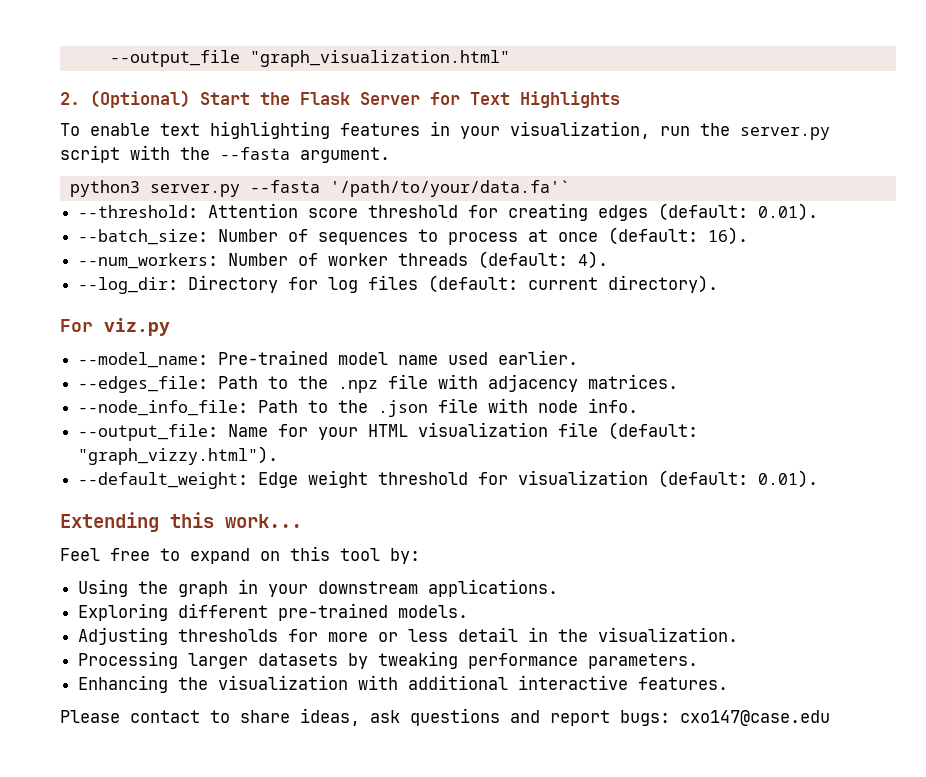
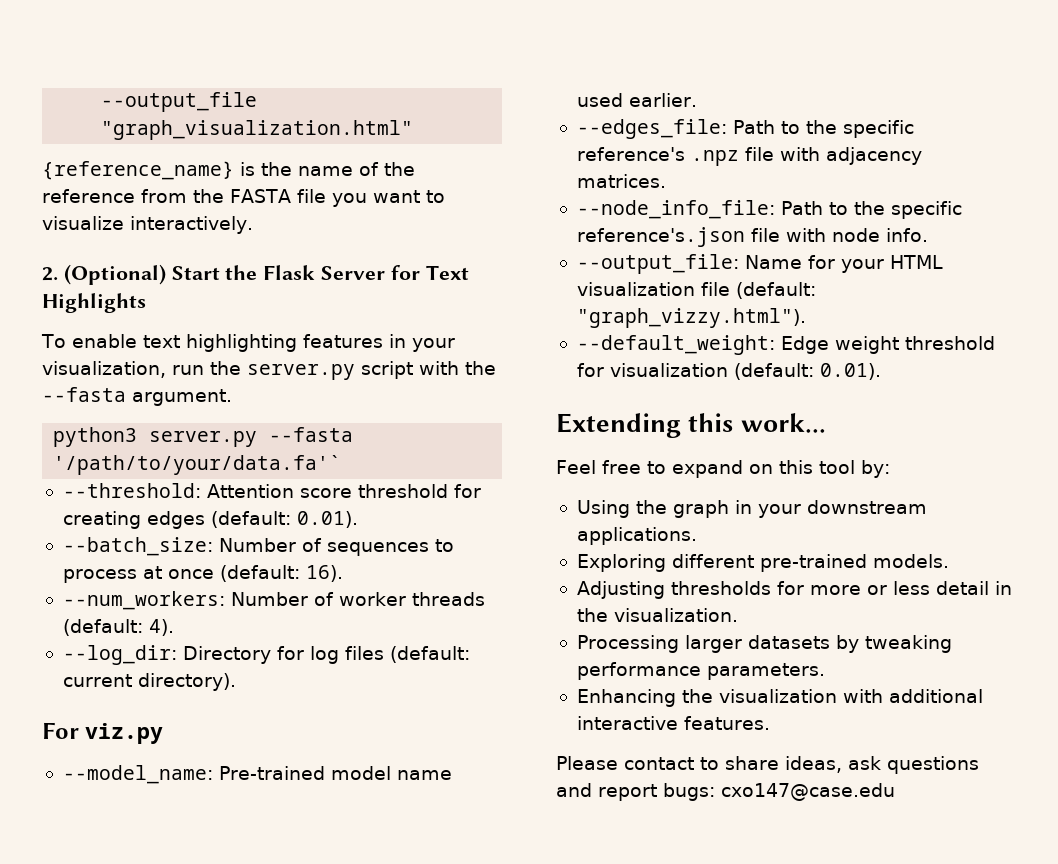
+ {reference_name} is the name of the reference from the FASTA file you want to visualize interactively.
- --edges_file: Path to the .npz file with adjacency matrices.
+ --edges_file: Path to the specific reference's .npz file with adjacency matrices.
- --node_info_file: Path to the .json file with node info.
+ --node_info_file: Path to the specific reference's.json file with node info.

